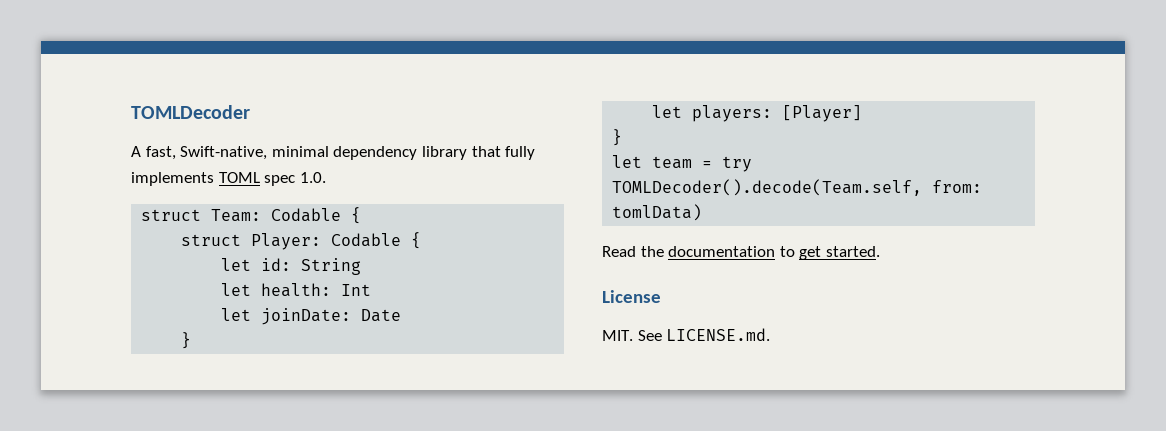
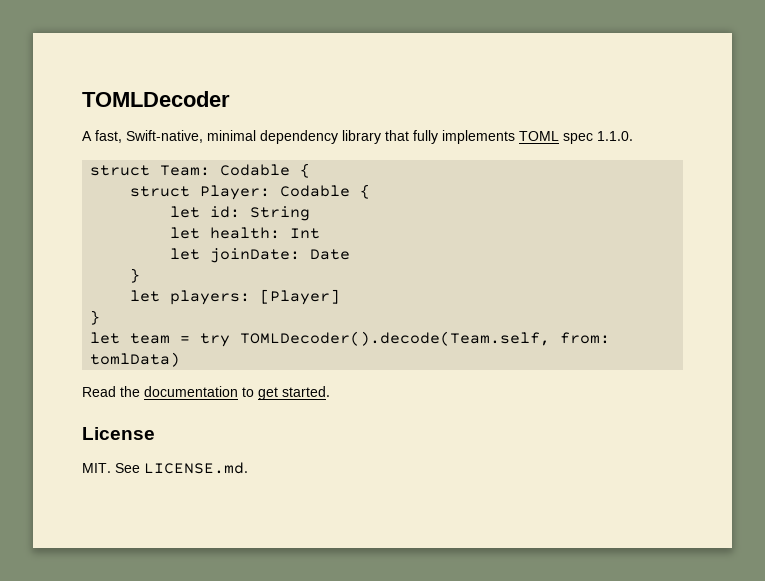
- A fast, Swift-native, minimal dependency library that fully implements TOML spec 1.0.
+ A fast, Swift-native, minimal dependency library that fully implements TOML spec 1.1.0.

